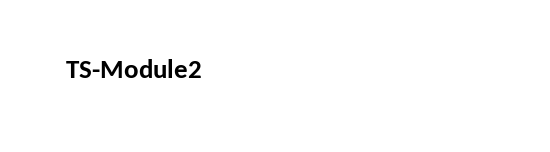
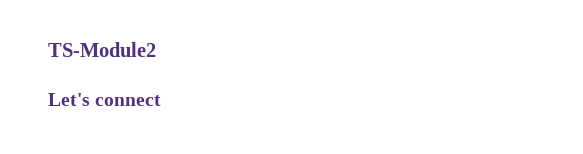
+ Let's connect

